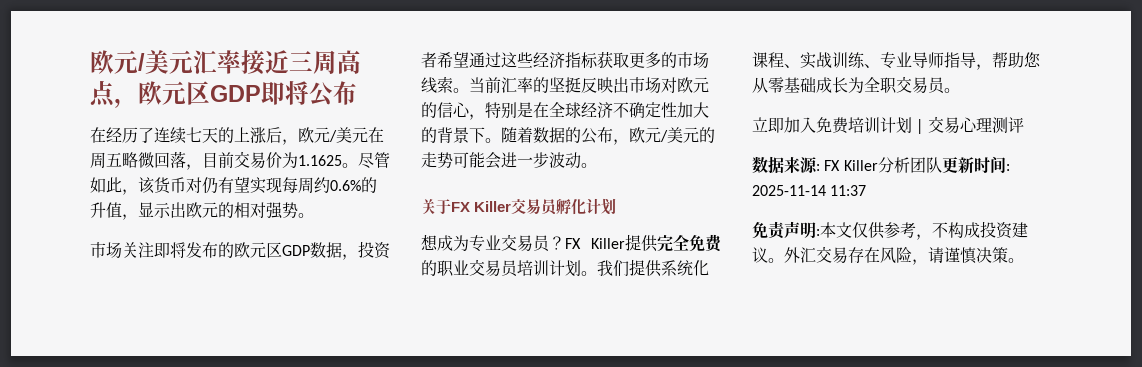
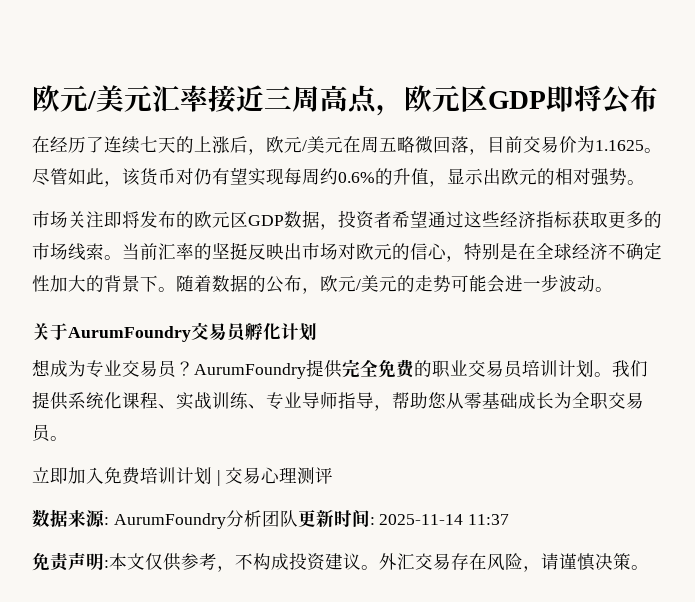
- 关于FX Killer交易员孵化计划
+ 关于AurumFoundry交易员孵化计划
- FX Killer提供完全免费的职业交易员培训计划。
+ AurumFoundry提供完全免费的职业交易员培训计划。
- 数据来源: FX Killer分析团队更新时间: 2025-11-14 11:37
+ 数据来源: AurumFoundry分析团队更新时间: 2025-11-14 11:37

